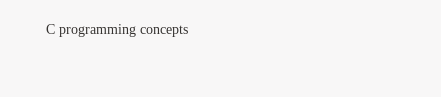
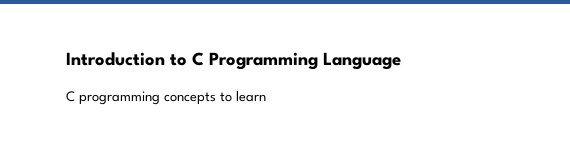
+ Introduction to C Programming Language
- C programming concepts
+ C programming concepts to learn

